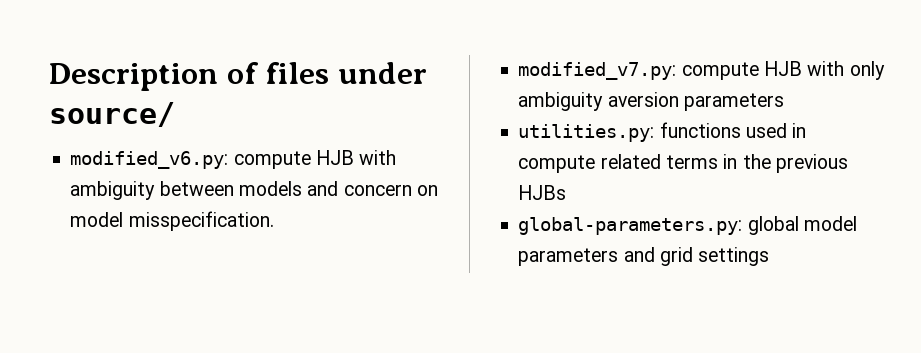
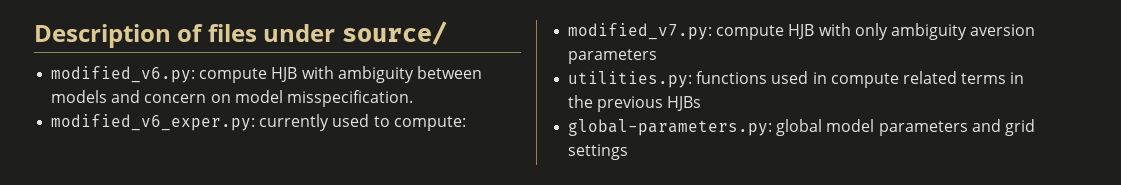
+ modified_v6_exper.py: currently used to compute:

